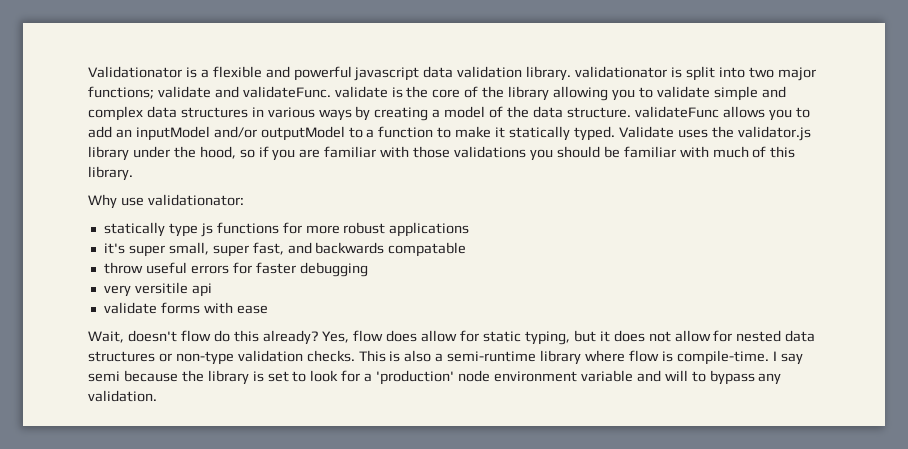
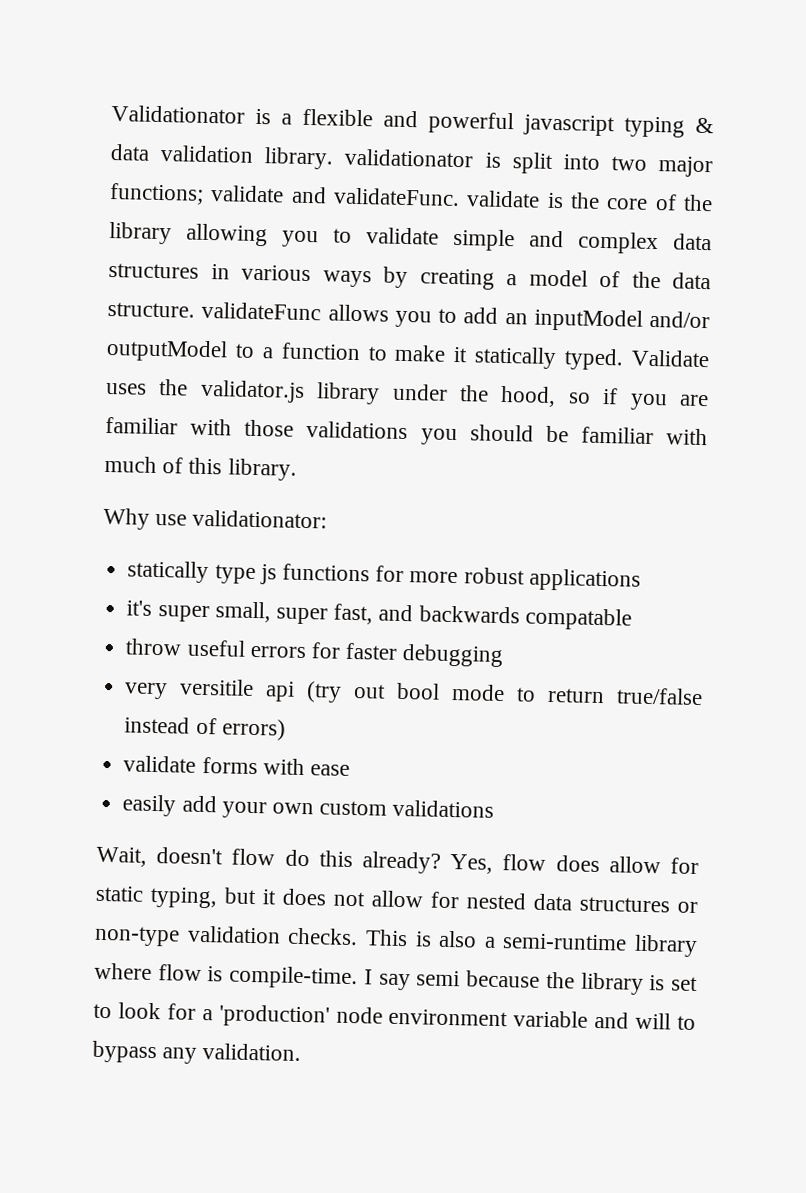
- Validationator is a flexible and powerful javascript data validation library. validationator is split into two major functions;
+ Validationator is a flexible and powerful javascript typing & data validation library. validationator is split into two major functions;
- very versitile api
+ very versitile api (try out bool mode to return true/false instead of errors)
  validate forms with ease
+ easily add your own custom validations

